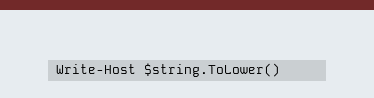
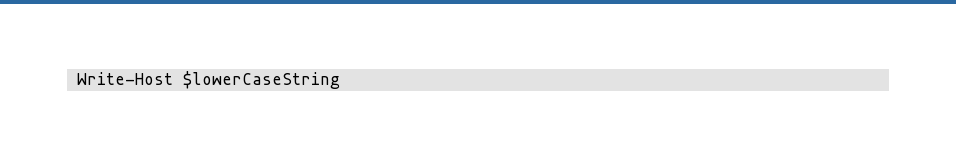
- Write-Host $string.ToLower()
+ Write-Host $lowerCaseString

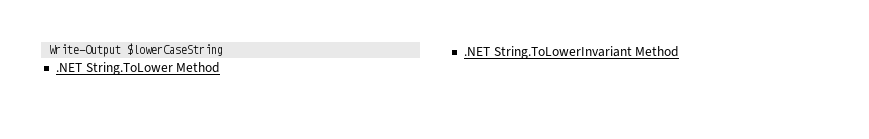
- Write-Host $lowerCaseString
+ Write-Output $lowerCaseString
+ .NET String.ToLower Method
+ .NET String.ToLowerInvariant Method

